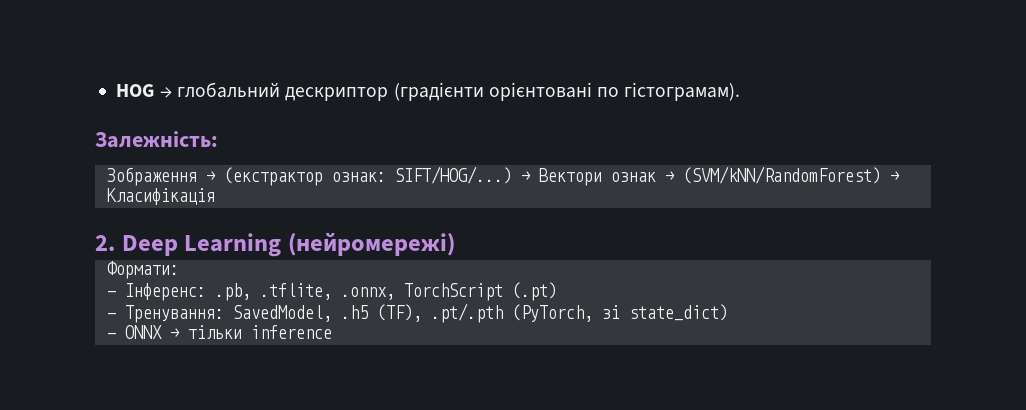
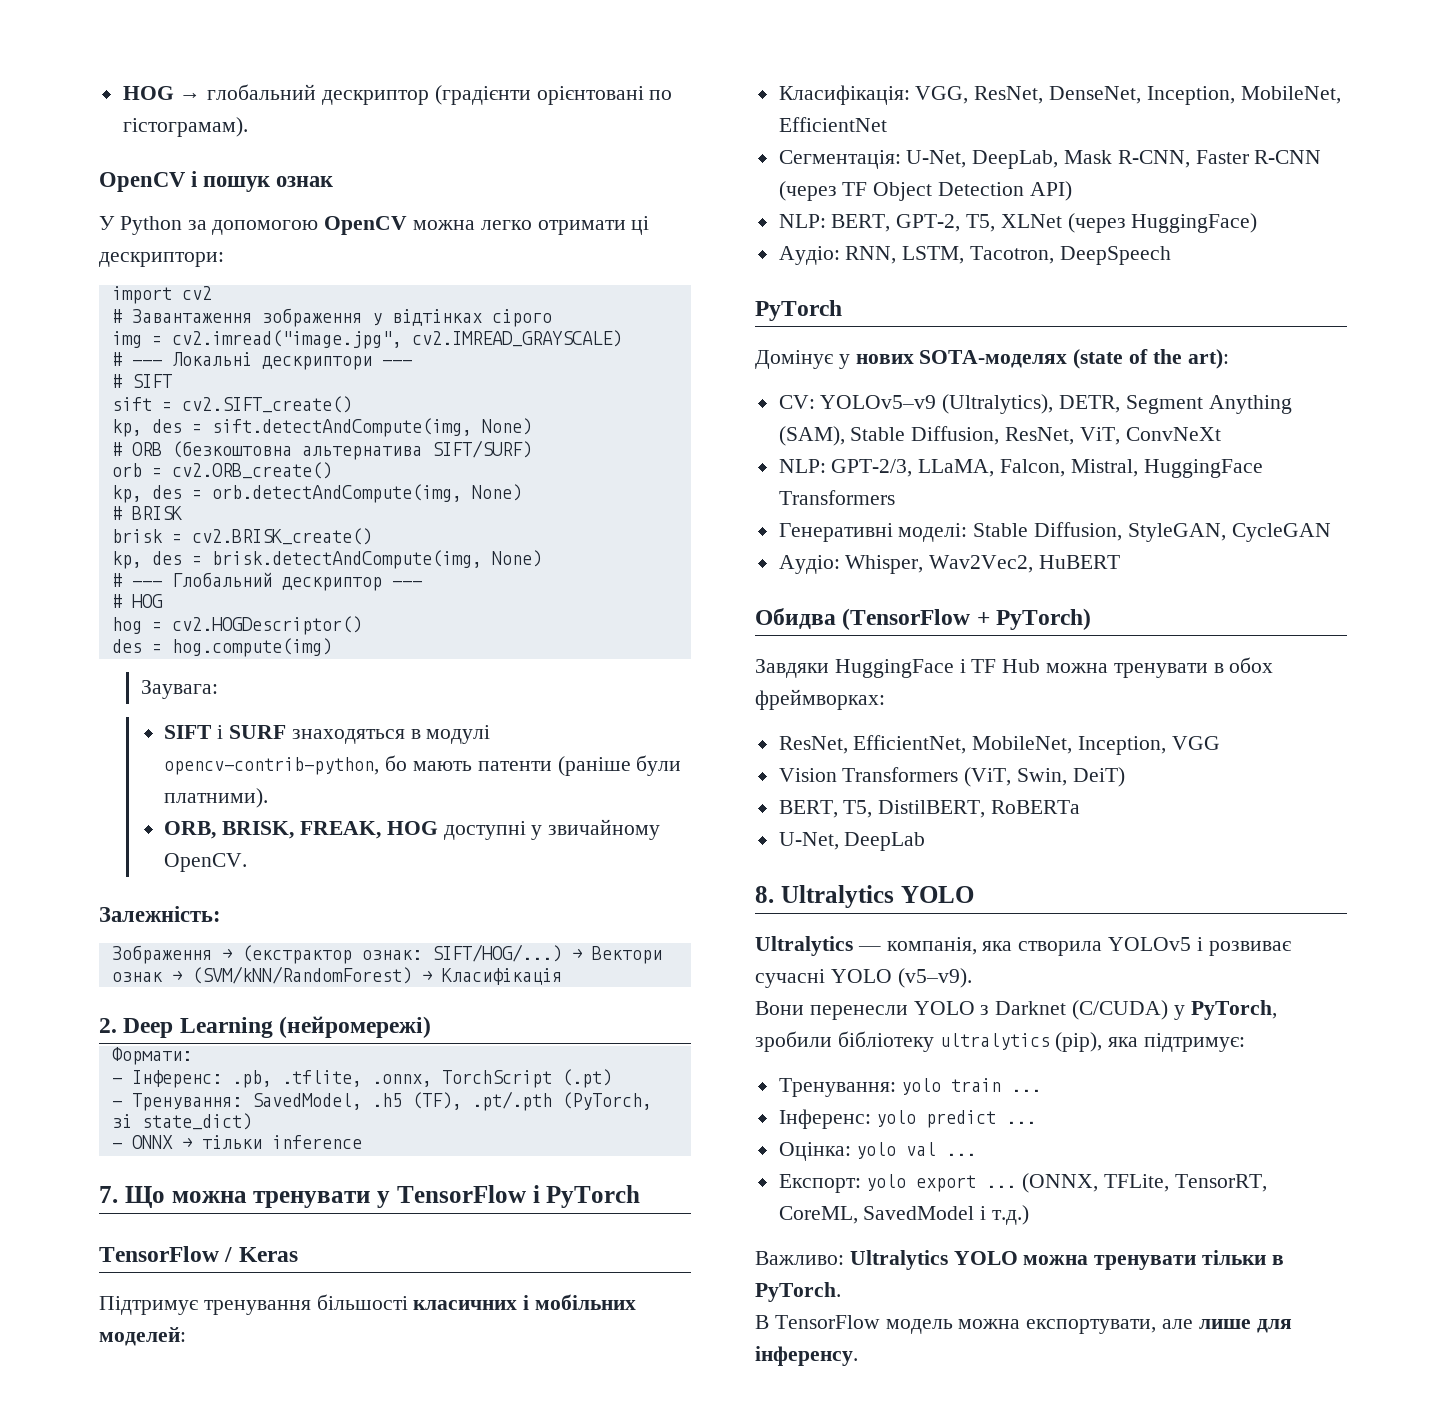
+ OpenCV і пошук ознак
+ У Python за допомогою OpenCV можна легко отримати ці дескриптори:
+ import cv2
+ # Завантаження зображення у відтінках сірого
+ img = cv2.imread("image.jpg", cv2.IMREAD_GRAYSCALE)
+ # --- Локальні дескриптори ---
+ # SIFT
+ sift = cv2.SIFT_create()
+ kp, des = sift.detectAndCompute(img, None)
+ # ORB (безкоштовна альтернатива SIFT/SURF)
+ orb = cv2.ORB_create()
+ kp, des = orb.detectAndCompute(img, None)
+ # BRISK
+ brisk = cv2.BRISK_create()
+ kp, des = brisk.detectAndCompute(img, None)
+ # --- Глобальний дескриптор ---
+ # HOG
+ hog = cv2.HOGDescriptor()
+ des = hog.compute(img)
+ Заувага:
+ SIFT і SURF знаходяться в модулі opencv-contrib-python, бо мають патенти (раніше були платними).
+ ORB, BRISK, FREAK, HOG доступні у звичайному OpenCV.
+ 7. Що можна тренувати у TensorFlow і PyTorch
+ TensorFlow / Keras
+ Підтримує тренування більшості класичних і мобільних моделей:
+ Класифікація: VGG, ResNet, DenseNet, Inception, MobileNet, EfficientNet
+ Сегментація: U-Net, DeepLab, Mask R-CNN, Faster R-CNN (через TF Object Detection API)
+ NLP: BERT, GPT-2, T5, XLNet (через HuggingFace)
+ Аудіо: RNN, LSTM, Tacotron, DeepSpeech
+ PyTorch
+ Домінує у нових SOTA-моделях (state of the art):
+ CV: YOLOv5–v9 (Ultralytics), DETR, Segment Anything (SAM), Stable Diffusion, ResNet, ViT, ConvNeXt
+ NLP: GPT-2/3, LLaMA, Falcon, Mistral, HuggingFace Transformers
+ Генеративні моделі: Stable Diffusion, StyleGAN, CycleGAN
+ Аудіо: Whisper, Wav2Vec2, HuBERT
+ Обидва (TensorFlow + PyTorch)
+ Завдяки HuggingFace і TF Hub можна тренувати в обох фреймворках:
+ ResNet, EfficientNet, MobileNet, Inception, VGG
+ Vision Transformers (ViT, Swin, DeiT)
+ BERT, T5, DistilBERT, RoBERTa
+ U-Net, DeepLab
+ 8. Ultralytics YOLO
+ Ultralytics — компанія, яка створила YOLOv5 і розвиває сучасні YOLO (v5–v9).
+ Вони перенесли YOLO з Darknet (C/CUDA) у PyTorch, зробили бібліотеку ultralytics (pip), яка підтримує:
+ Тренування: yolo train ...
+ Інференс: yolo predict ...
+ Оцінка: yolo val ...
+ Експорт: yolo export ... (ONNX, TFLite, TensorRT, CoreML, SavedModel і т.д.)
+ Важливо: Ultralytics YOLO можна тренувати тільки в PyTorch.
+ В TensorFlow модель можна експортувати, але лише для інференсу.

